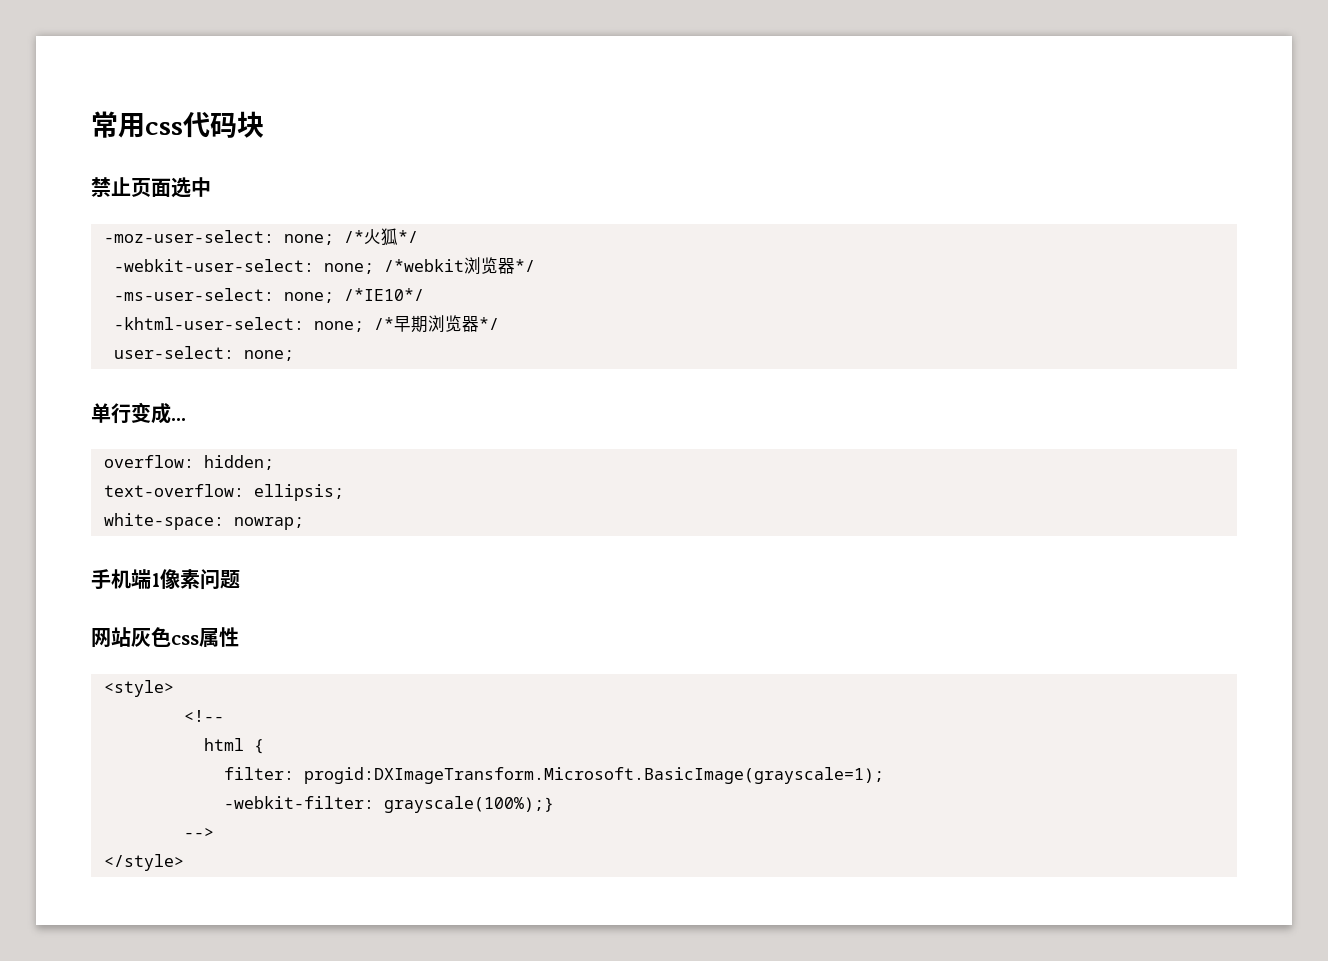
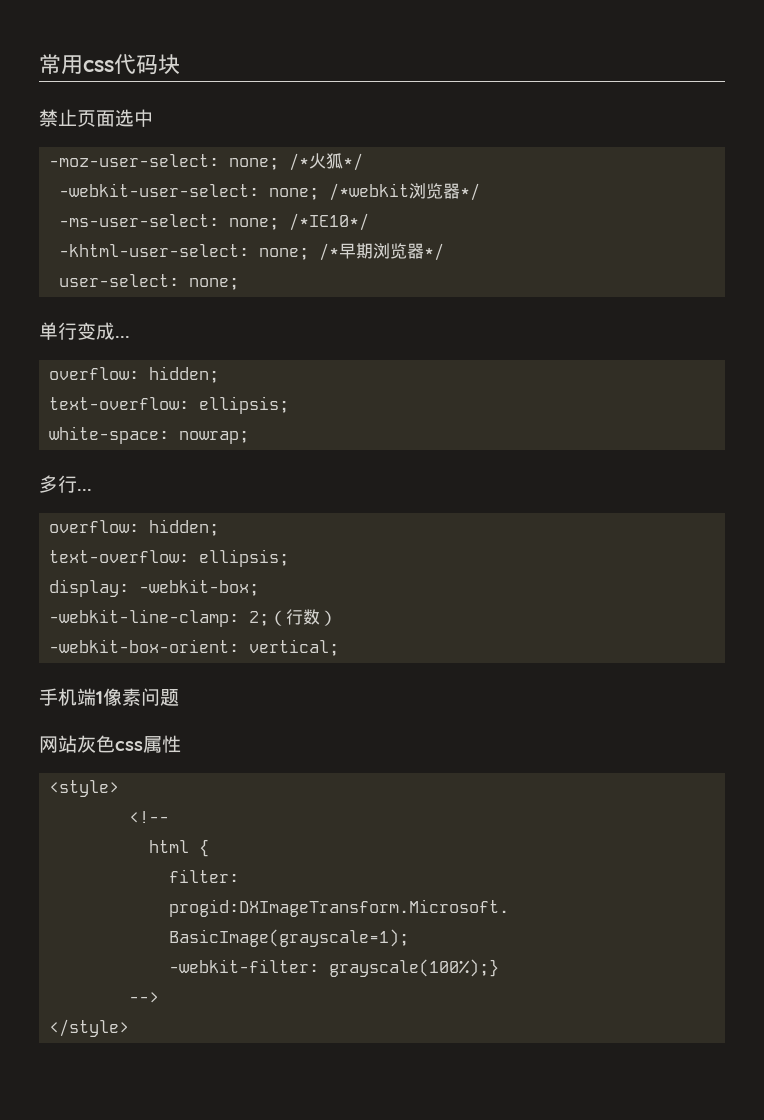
+ 多行...
+ overflow: hidden;
+ text-overflow: ellipsis;
+ display: -webkit-box;
+ -webkit-line-clamp: 2;（行数）
+ -webkit-box-orient: vertical;

